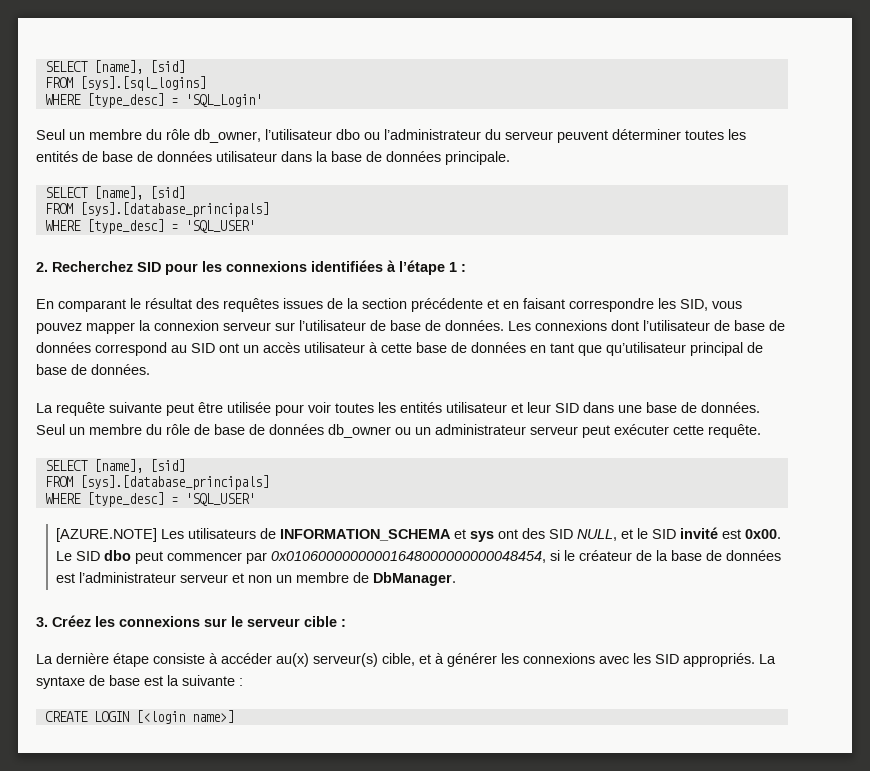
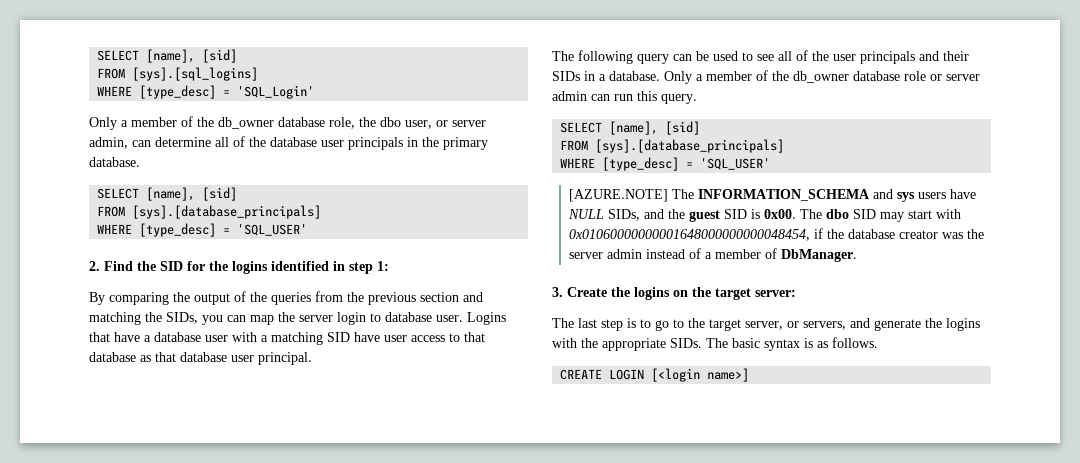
- Seul un membre du rôle db_owner, l’utilisateur dbo ou l’administrateur du serveur peuvent déterminer toutes les entités de base de données utilisateur dans la base de données principale.
+ Only a member of the db_owner database role, the dbo user, or server admin, can determine all of the database user principals in the primary database.
- 2. Recherchez SID pour les connexions identifiées à l’étape 1 :
- En comparant le résultat des requêtes issues de la section précédente et en faisant correspondre les SID, vous pouvez mapper la connexion serveur sur l’utilisateur de base de données. Les connexions dont l’utilisateur de base de données correspond au SID ont un accès utilisateur à cette base de données en tant que qu’utilisateur principal de base de données.
- La requête suivante peut être utilisée pour voir toutes les entités utilisateur et leur SID dans une base de données. Seul un membre du rôle de base de données db_owner ou un administrateur serveur peut exécuter cette requête.
+ 2. Find the SID for the logins identified in step 1:
+ By comparing the output of the queries from the previous section and matching the SIDs, you can map the server login to database user. Logins that have a database user with a matching SID have user access to that database as that database user principal.
+ The following query can be used to see all of the user principals and their SIDs in a database. Only a member of the db_owner database role or server admin can run this query.
- [AZURE.NOTE] Les utilisateurs de INFORMATION_SCHEMA et sys ont des SID NULL, et le SID invité est 0x00. Le SID dbo peut commencer par 0x01060000000001648000000000048454, si le créateur de la base de données est l’administrateur serveur et non un membre de DbManager.
- 3. Créez les connexions sur le serveur cible :
- La dernière étape consiste à accéder au(x) serveur(s) cible, et à générer les connexions avec les SID appropriés. La syntaxe de base est la suivante :
+ [AZURE.NOTE] The INFORMATION_SCHEMA and sys users have NULL SIDs, and the guest SID is 0x00. The dbo SID may start with 0x01060000000001648000000000048454, if the database creator was the server admin instead of a member of DbManager.
+ 3. Create the logins on the target server:
+ The last step is to go to the target server, or servers, and generate the logins with the appropriate SIDs. The basic syntax is as follows.

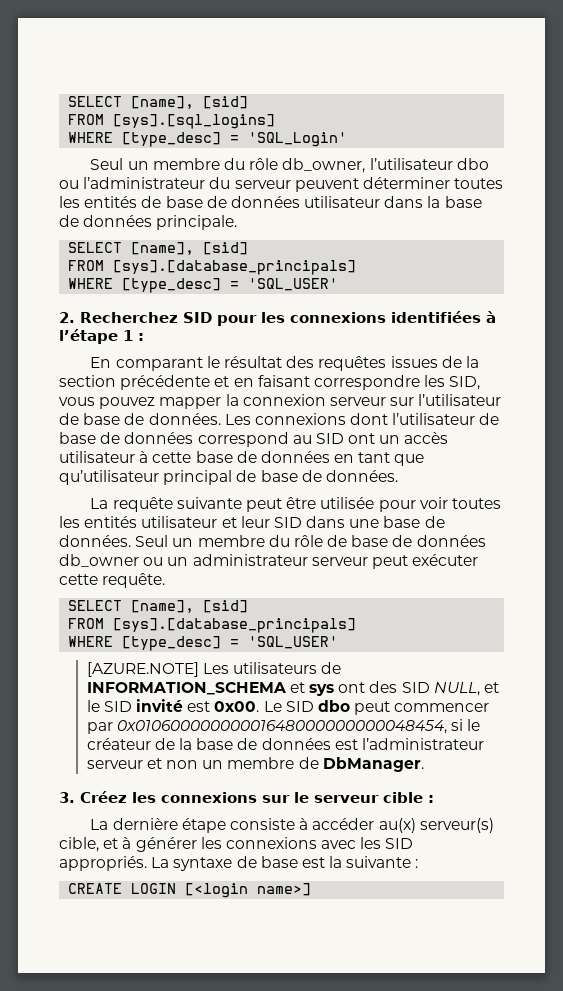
- Only a member of the db_owner database role, the dbo user, or server admin, can determine all of the database user principals in the primary database.
+ Seul un membre du rôle db_owner, l’utilisateur dbo ou l’administrateur du serveur peuvent déterminer toutes les entités de base de données utilisateur dans la base de données principale.
- 2. Find the SID for the logins identified in step 1:
- By comparing the output of the queries from the previous section and matching the SIDs, you can map the server login to database user. Logins that have a database user with a matching SID have user access to that database as that database user principal.
- The following query can be used to see all of the user principals and their SIDs in a database. Only a member of the db_owner database role or server admin can run this query.
+ 2. Recherchez SID pour les connexions identifiées à l’étape 1 :
+ En comparant le résultat des requêtes issues de la section précédente et en faisant correspondre les SID, vous pouvez mapper la connexion serveur sur l’utilisateur de base de données. Les connexions dont l’utilisateur de base de données correspond au SID ont un accès utilisateur à cette base de données en tant que qu’utilisateur principal de base de données.
+ La requête suivante peut être utilisée pour voir toutes les entités utilisateur et leur SID dans une base de données. Seul un membre du rôle de base de données db_owner ou un administrateur serveur peut exécuter cette requête.
- [AZURE.NOTE] The INFORMATION_SCHEMA and sys users have NULL SIDs, and the guest SID is 0x00. The dbo SID may start with 0x01060000000001648000000000048454, if the database creator was the server admin instead of a member of DbManager.
- 3. Create the logins on the target server:
- The last step is to go to the target server, or servers, and generate the logins with the appropriate SIDs. The basic syntax is as follows.
+ [AZURE.NOTE] Les utilisateurs de INFORMATION_SCHEMA et sys ont des SID NULL, et le SID invité est 0x00. Le SID dbo peut commencer par 0x01060000000001648000000000048454, si le créateur de la base de données est l’administrateur serveur et non un membre de DbManager.
+ 3. Créez les connexions sur le serveur cible :
+ La dernière étape consiste à accéder au(x) serveur(s) cible, et à générer les connexions avec les SID appropriés. La syntaxe de base est la suivante :

